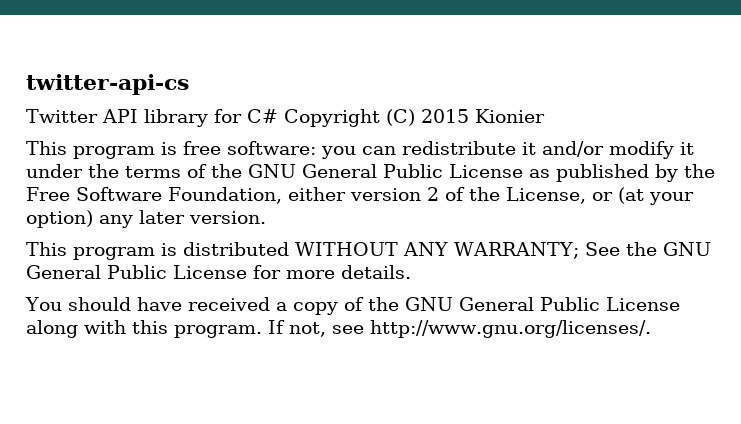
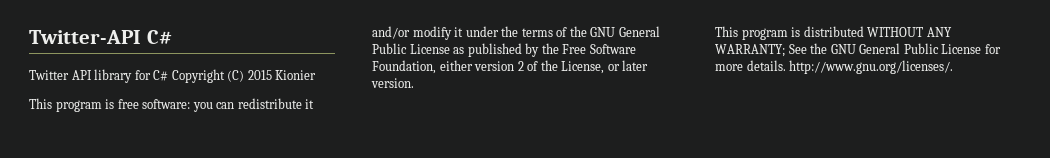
- twitter-api-cs
+ Twitter-API C#
- This program is free software: you can redistribute it and/or modify it under the terms of the GNU General Public License as published by the Free Software Foundation, either version 2 of the License, or (at your option) any later version.
+ This program is free software: you can redistribute it and/or modify it under the terms of the GNU General Public License as published by the Free Software Foundation, either version 2 of the License, or later version.
- This program is distributed WITHOUT ANY WARRANTY; See the GNU General Public License for more details.
- You should have received a copy of the GNU General Public License along with this program. If not, see http://www.gnu.org/licenses/.
+ This program is distributed WITHOUT ANY WARRANTY; See the GNU General Public License for more details. http://www.gnu.org/licenses/.

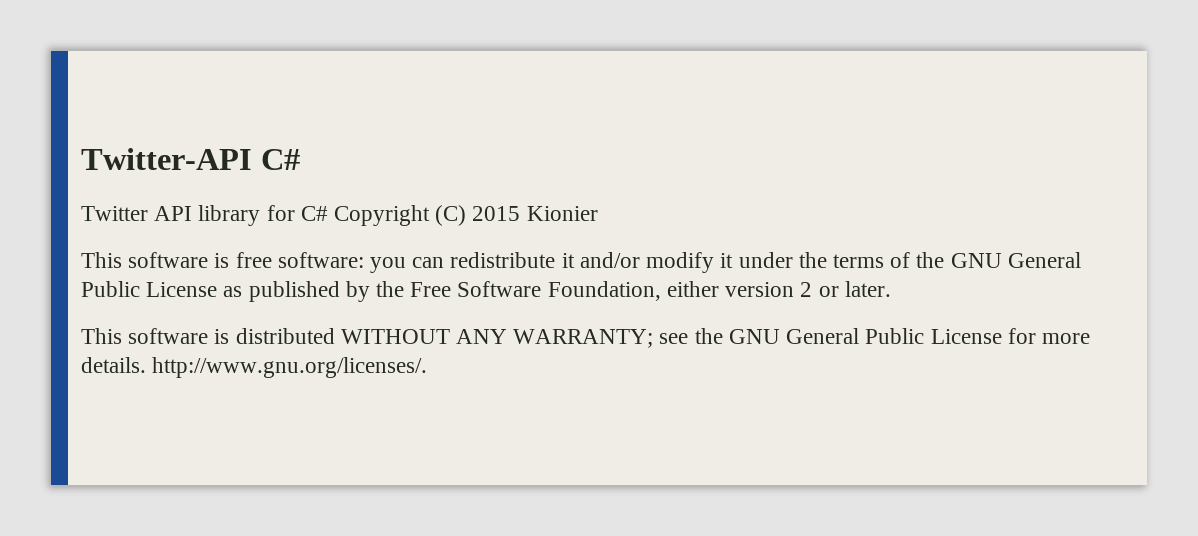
- This program is free software: you can redistribute it and/or modify it under the terms of the GNU General Public License as published by the Free Software Foundation, either version 2 of the License, or later version.
- This program is distributed WITHOUT ANY WARRANTY; See the GNU General Public License for more details. http://www.gnu.org/licenses/.
+ This software is free software: you can redistribute it and/or modify it under the terms of the GNU General Public License as published by the Free Software Foundation, either version 2 or later.
+ This software is distributed WITHOUT ANY WARRANTY; see the GNU General Public License for more details. http://www.gnu.org/licenses/.

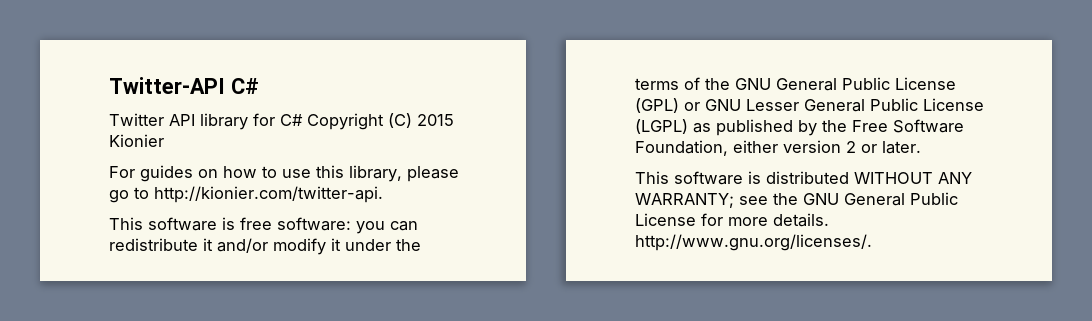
+ For guides on how to use this library, please go to http://kionier.com/twitter-api.
- This software is free software: you can redistribute it and/or modify it under the terms of the GNU General Public License as published by the Free Software Foundation, either version 2 or later.
+ This software is free software: you can redistribute it and/or modify it under the terms of the GNU General Public License (GPL) or GNU Lesser General Public License (LGPL) as published by the Free Software Foundation, either version 2 or later.

